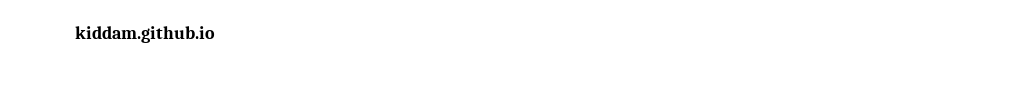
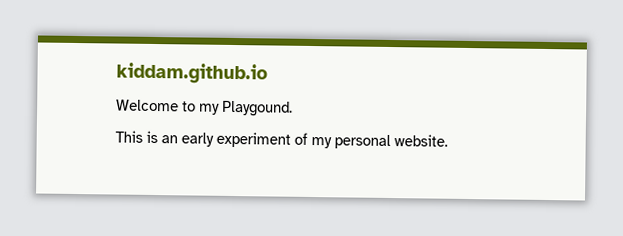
+ Welcome to my Playgound.
+ This is an early experiment of my personal website.

